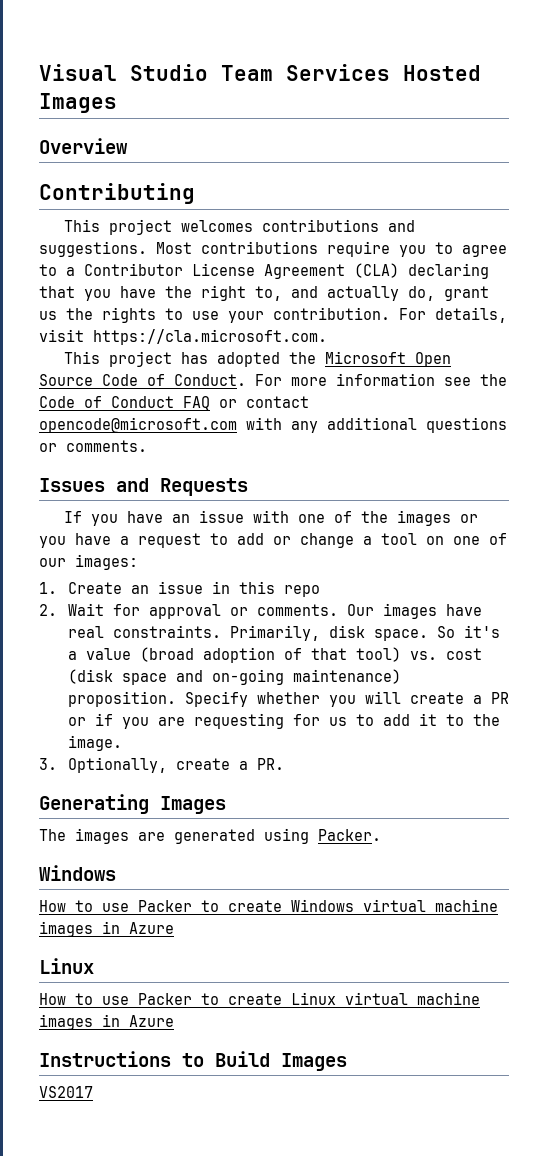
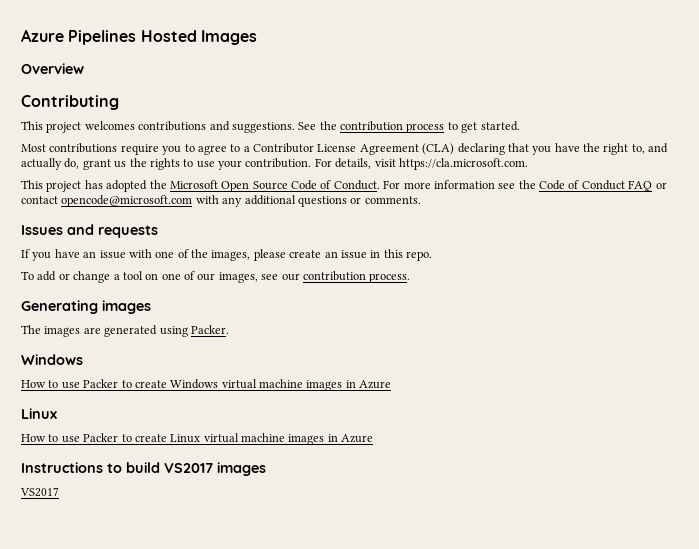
- Visual Studio Team Services Hosted Images
+ Azure Pipelines Hosted Images
- This project welcomes contributions and suggestions. Most contributions require you to agree to a Contributor License Agreement (CLA) declaring that you have the right to, and actually do, grant us the rights to use your contribution.
+ This project welcomes contributions and suggestions. See the contribution process to get started.
+ Most contributions require you to agree to a Contributor License Agreement (CLA) declaring that you have the right to, and actually do, grant us the rights to use your contribution.
- Issues and Requests
+ Issues and requests
- If you have an issue with one of the images or you have a request to add or change a tool on one of our images:
- 1. Create an issue in this repo
- 2. Wait for approval or comments. Our images have real constraints. Primarily, disk space. So it's a value (broad adoption of that tool) vs. cost (disk space and on-going maintenance) proposition. Specify whether you will create a PR or if you are requesting for us to add it to the image.
- 3. Optionally, create a PR.
+ If you have an issue with one of the images, please create an issue in this repo.
+ To add or change a tool on one of our images, see our contribution process.
- Generating Images
+ Generating images
- Instructions to Build Images
+ Instructions to build VS2017 images

